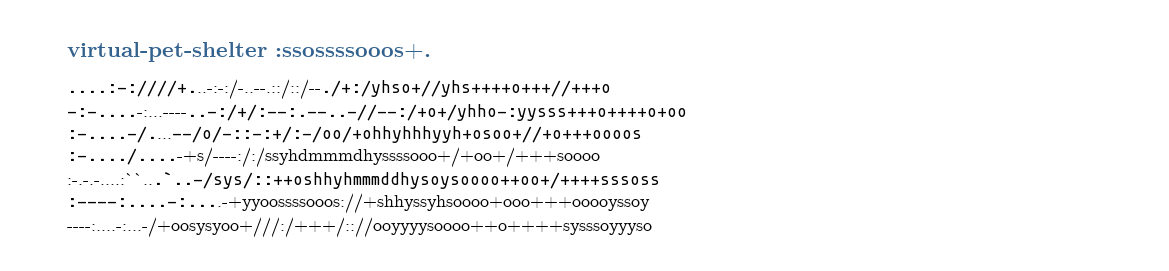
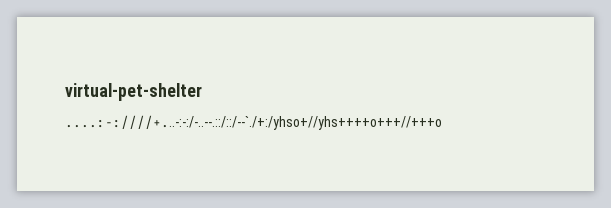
- virtual-pet-shelter :ssossssooos+.
- ....:-:////+...-:-:/-..--.::/::/--./+:/yhso+//yhs++++o+++//+++o -:-....-:...----..-:/+/:--:.--..-//--:/+o+/yhho-:yysss+++o++++o+oo :-....-/....--/o/-::-:+/:-/oo/+ohhyhhhyyh+osoo+//+o+++oooos :-..../....-+s/----:/:/ssyhdmmmdhyssssooo+/+oo+/+++soooo :-.-.-....:``...`..-/sys/::++oshhyhmmmddhysoysoooo++oo+/++++sssoss :----:....-:....-+yyoossssooos://+shhyssyhsoooo+ooo+++ooooyssoy ----:....-:...-/+oosysyoo+///:/+++/:://ooyyyysoooo++o++++sysssoyyyso
+ virtual-pet-shelter
+ ....:-:////+...-:-:/-..--.::/::/--`./+:/yhso+//yhs++++o+++//+++o

